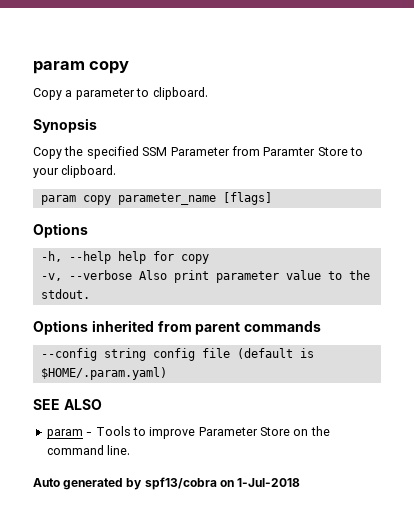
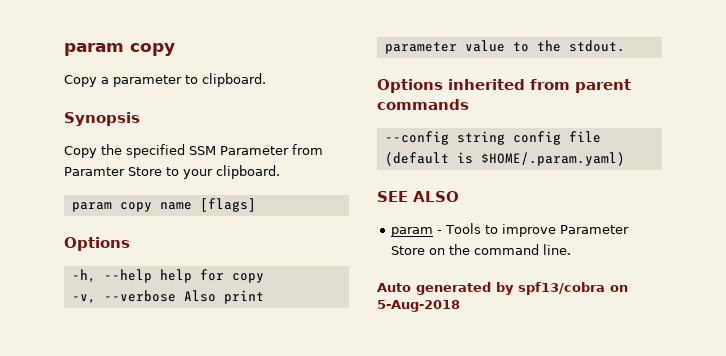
- param copy parameter_name [flags]
+ param copy name [flags]
- Auto generated by spf13/cobra on 1-Jul-2018
+ Auto generated by spf13/cobra on 5-Aug-2018

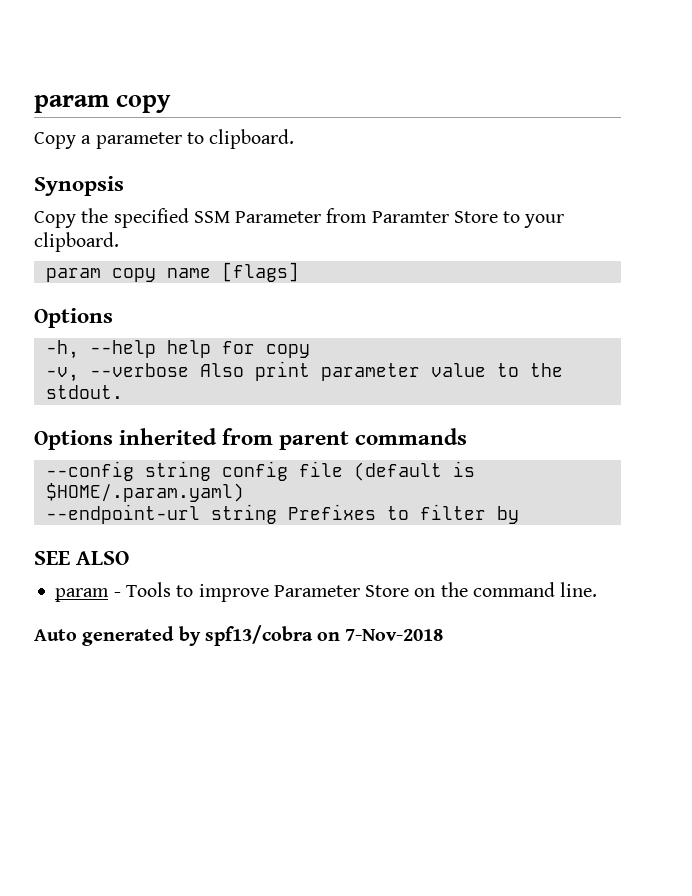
+ --endpoint-url string Prefixes to filter by
- Auto generated by spf13/cobra on 5-Aug-2018
+ Auto generated by spf13/cobra on 7-Nov-2018

